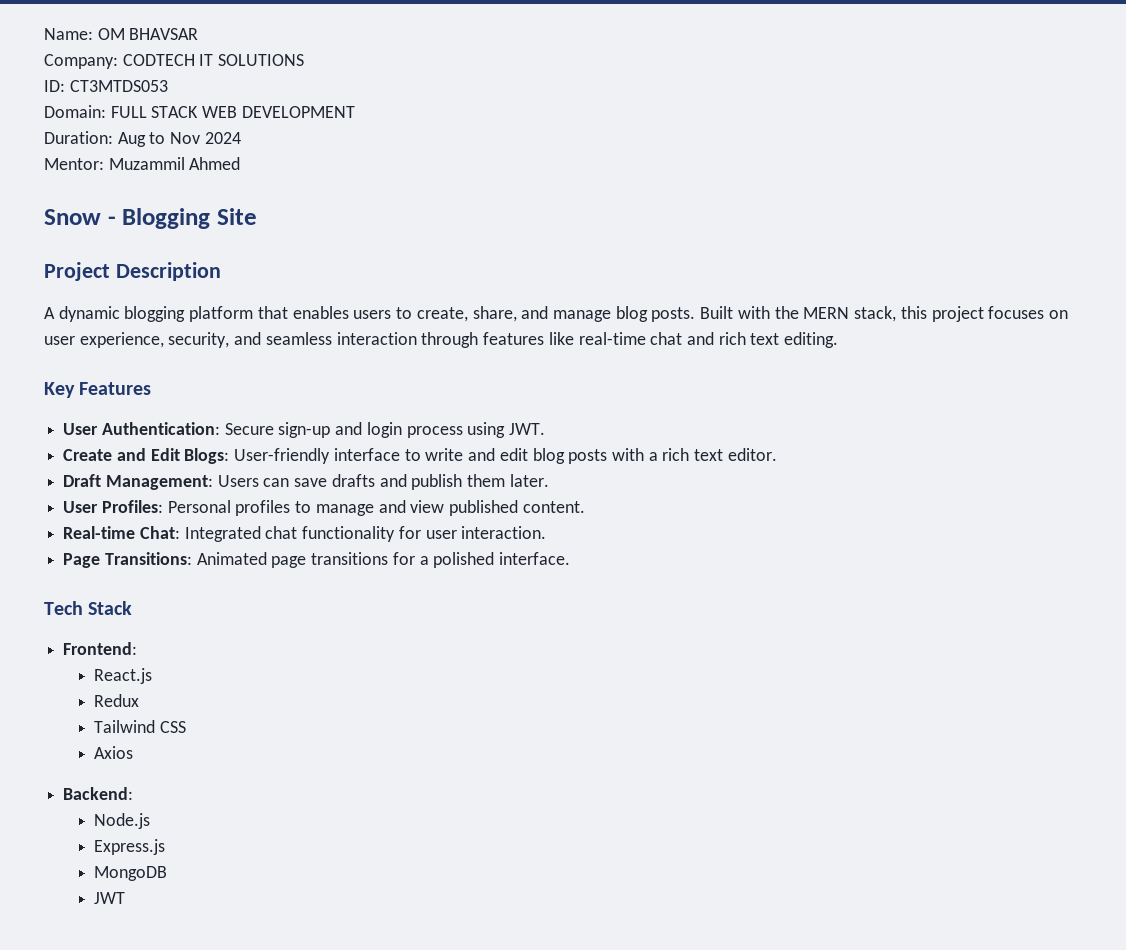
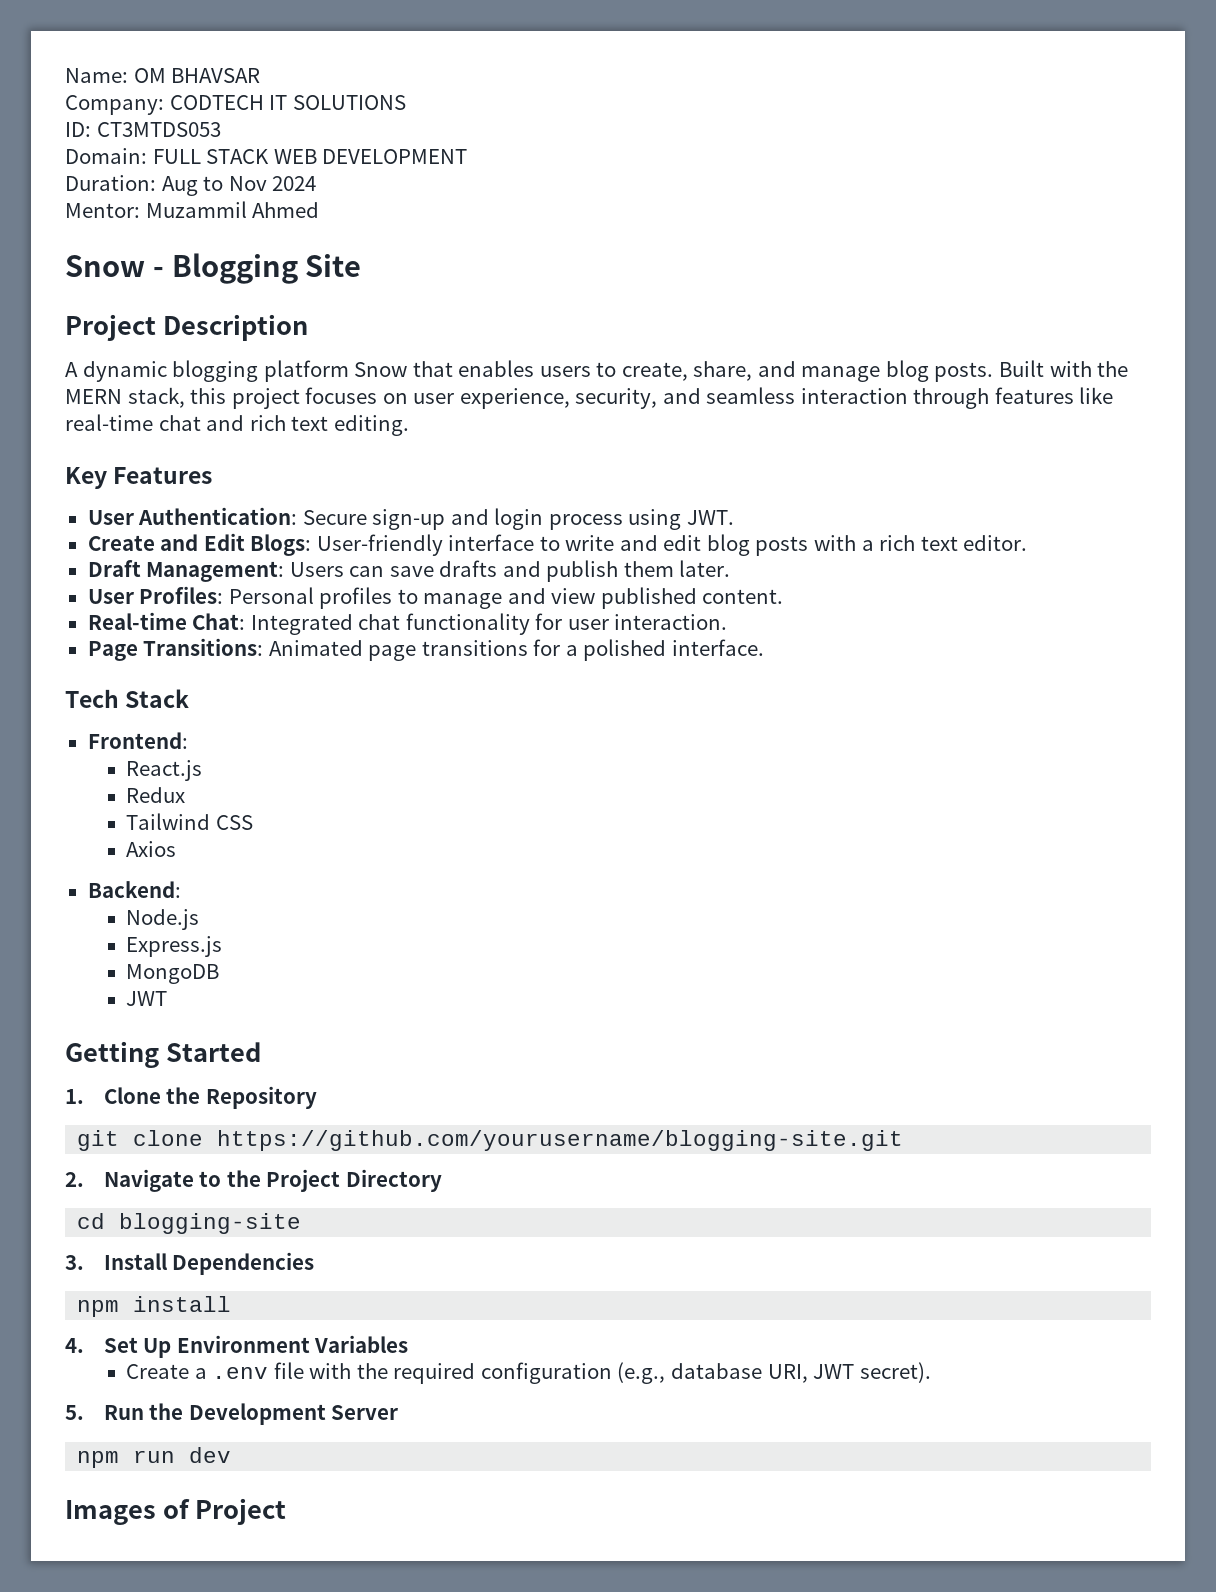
- A dynamic blogging platform that enables users to create, share, and manage blog posts.
+ A dynamic blogging platform Snow that enables users to create, share, and manage blog posts.
+ Getting Started
+ 1. Clone the Repository
+ git clone https://github.com/yourusername/blogging-site.git
+ 2. Navigate to the Project Directory
+ cd blogging-site
+ 3. Install Dependencies
+ npm install
+ 4. Set Up Environment Variables
+ Create a .env file with the required configuration (e.g., database URI, JWT secret).
+ 5. Run the Development Server
+ npm run dev
+ Images of Project

